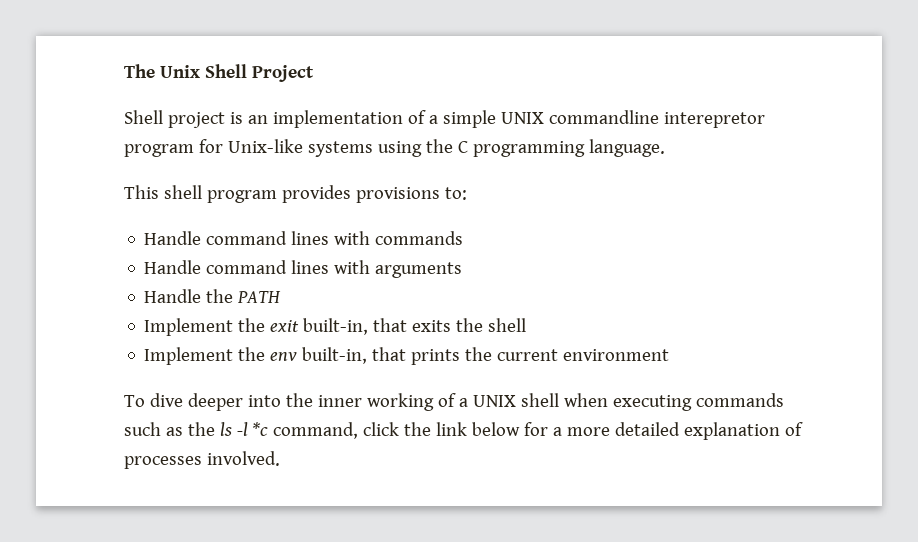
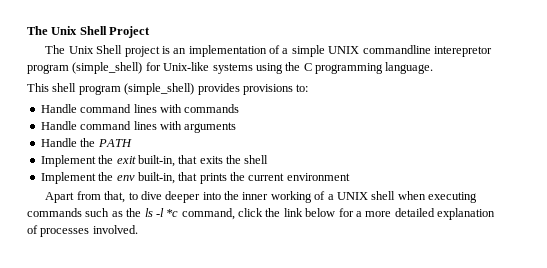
- Shell project is an implementation of a simple UNIX commandline interepretor program for Unix-like systems using the C programming language.
+ The Unix Shell project is an implementation of a simple UNIX commandline interepretor program (simple_shell) for Unix-like systems using the C programming language.
- This shell program provides provisions to:
+ This shell program (simple_shell) provides provisions to:
- To dive deeper into the inner working of a UNIX shell when executing commands such as the ls -l *c command, click the link below for a more detailed explanation of processes involved.
+ Apart from that, to dive deeper into the inner working of a UNIX shell when executing commands such as the ls -l *c command, click the link below for a more detailed explanation of processes involved.

